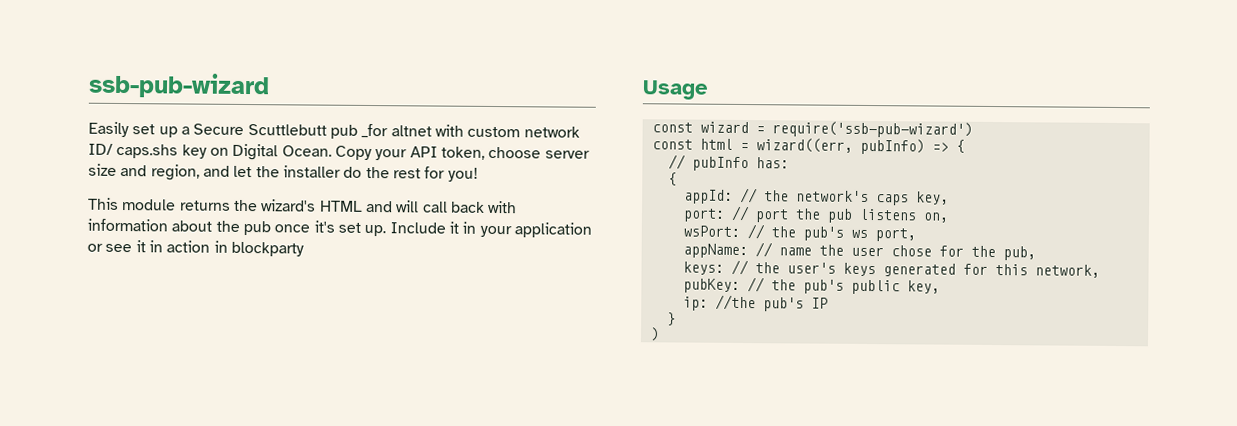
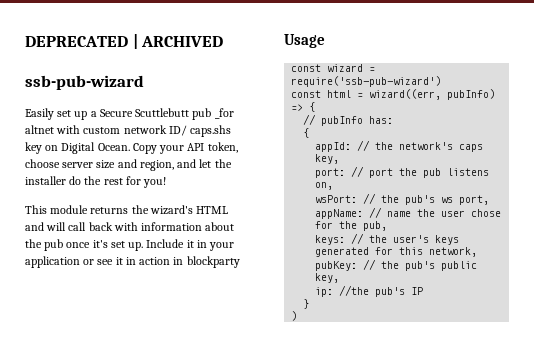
+ DEPRECATED | ARCHIVED

